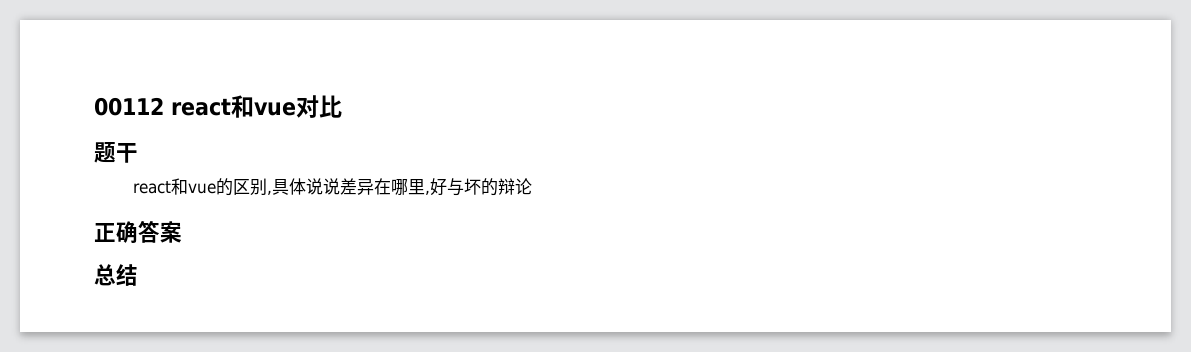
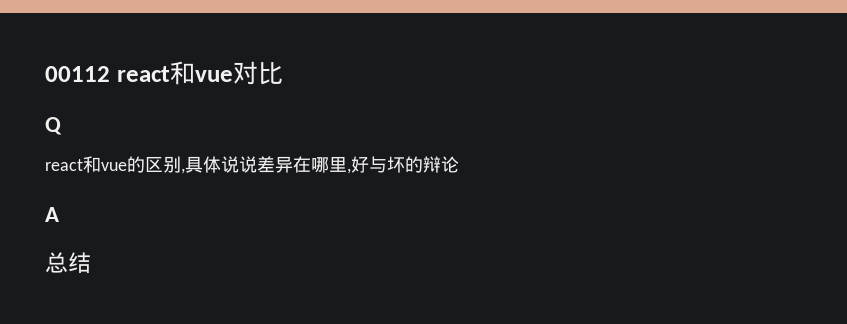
- 题干
+ Q
- 正确答案
+ A

